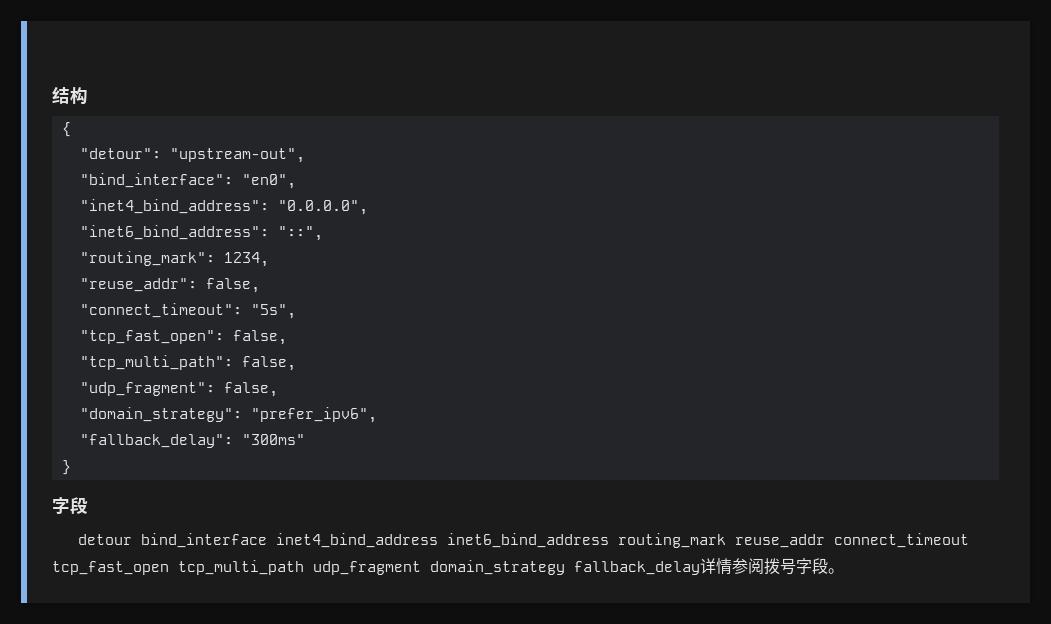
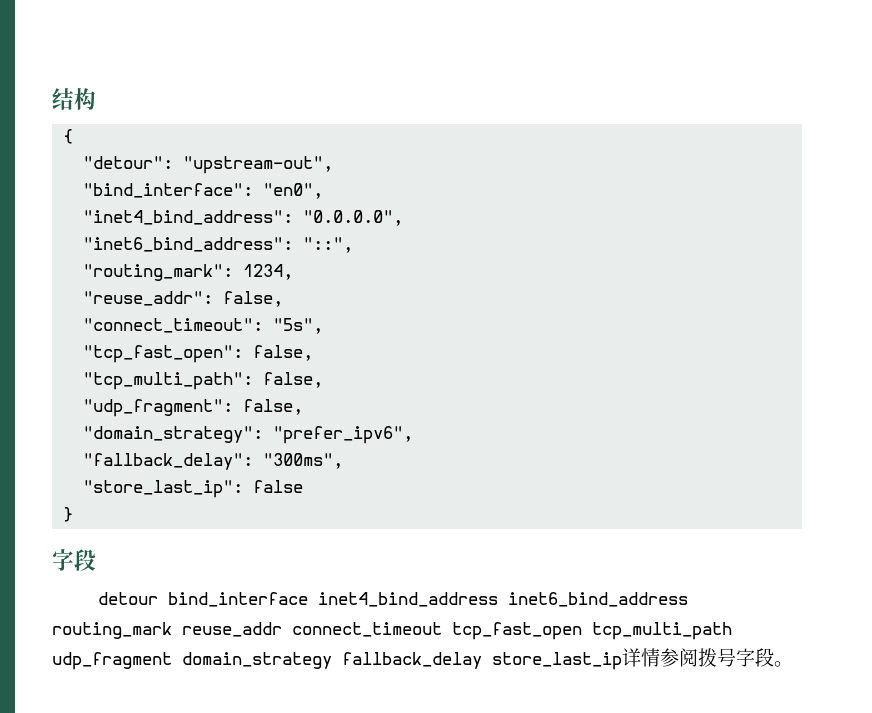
- "fallback_delay": "300ms"
+ "fallback_delay": "300ms",
+ "store_last_ip": false
- detour bind_interface inet4_bind_address inet6_bind_address routing_mark reuse_addr connect_timeout tcp_fast_open tcp_multi_path udp_fragment domain_strategy fallback_delay详情参阅拨号字段。
+ detour bind_interface inet4_bind_address inet6_bind_address routing_mark reuse_addr connect_timeout tcp_fast_open tcp_multi_path udp_fragment domain_strategy fallback_delay store_last_ip详情参阅拨号字段。

